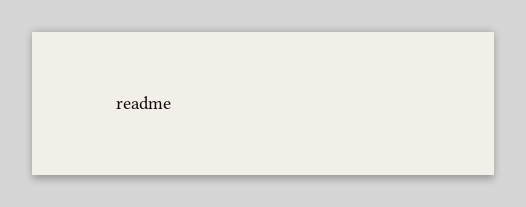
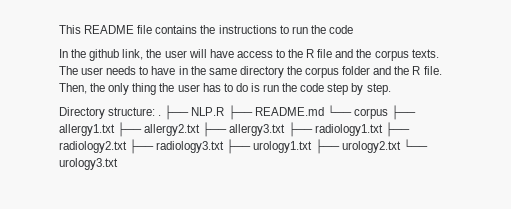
- readme
+ This README file contains the instructions to run the code
+ In the github link, the user will have access to the R file and the corpus texts. The user needs to have in the same directory the corpus folder and the R file. Then, the only thing the user has to do is run the code step by step.
+ Directory structure: . ├── NLP.R ├── README.md └── corpus ├── allergy1.txt ├── allergy2.txt ├── allergy3.txt ├── radiology1.txt ├── radiology2.txt ├── radiology3.txt ├── urology1.txt ├── urology2.txt └── urology3.txt

